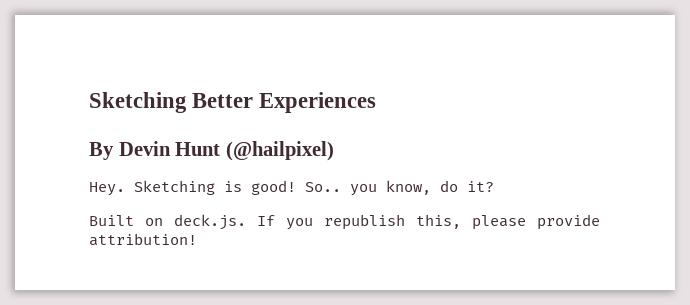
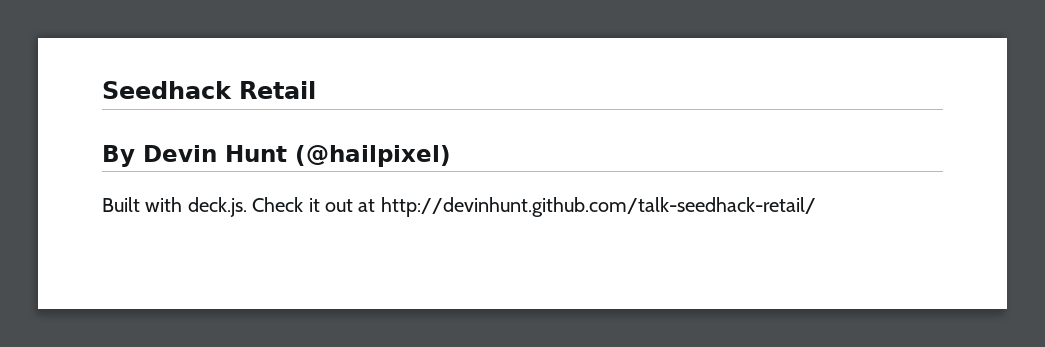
- Sketching Better Experiences
+ Seedhack Retail
- Hey. Sketching is good! So.. you know, do it?
- Built on deck.js. If you republish this, please provide attribution!
+ Built with deck.js. Check it out at http://devinhunt.github.com/talk-seedhack-retail/

